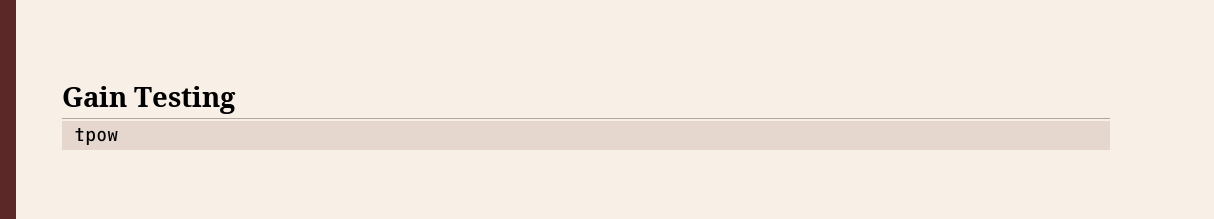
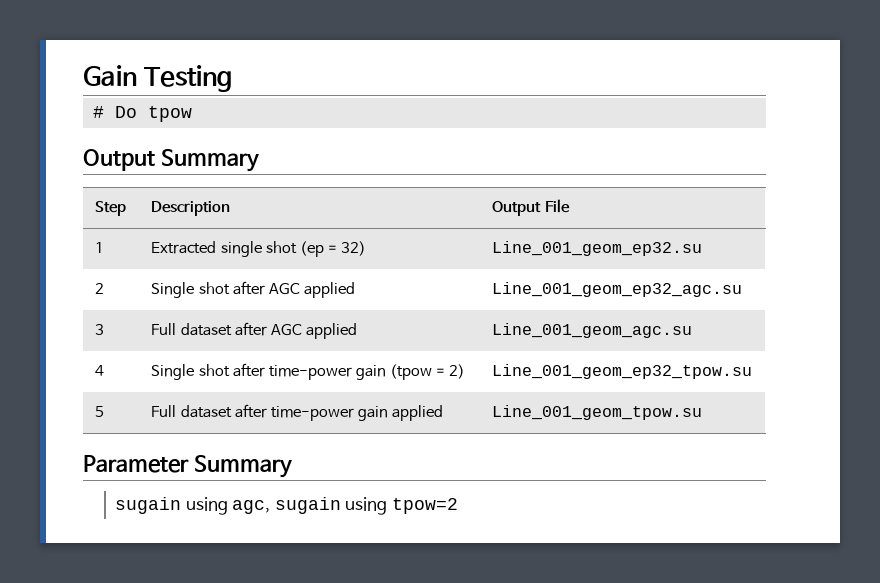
- tpow
+ # Do tpow
+ Output Summary
+ Step | Description | Output File
+ 1 | Extracted single shot (ep = 32) | Line_001_geom_ep32.su
+ 2 | Single shot after AGC applied | Line_001_geom_ep32_agc.su
+ 3 | Full dataset after AGC applied | Line_001_geom_agc.su
+ 4 | Single shot after time-power gain (tpow = 2) | Line_001_geom_ep32_tpow.su
+ 5 | Full dataset after time-power gain applied | Line_001_geom_tpow.su
+ Parameter Summary
+ sugain using agc, sugain using tpow=2

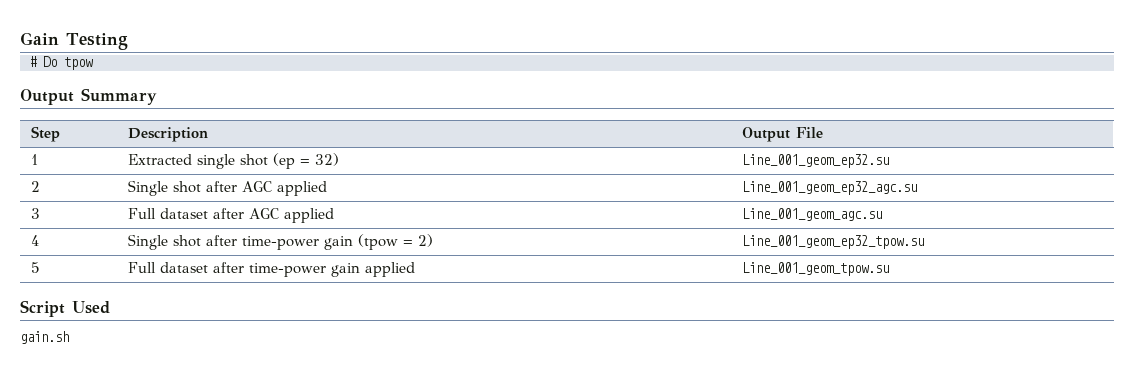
- Parameter Summary
- sugain using agc, sugain using tpow=2
+ Script Used
+ gain.sh

